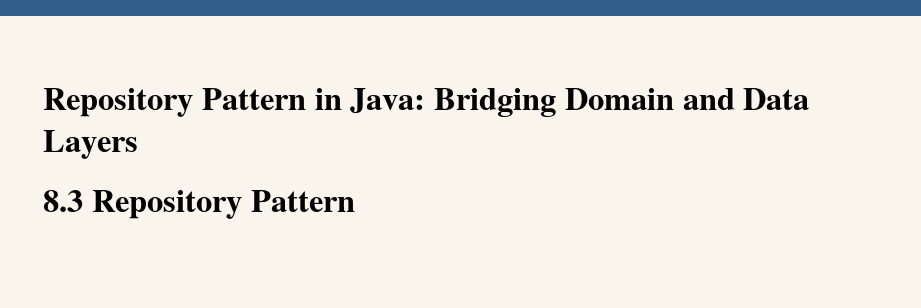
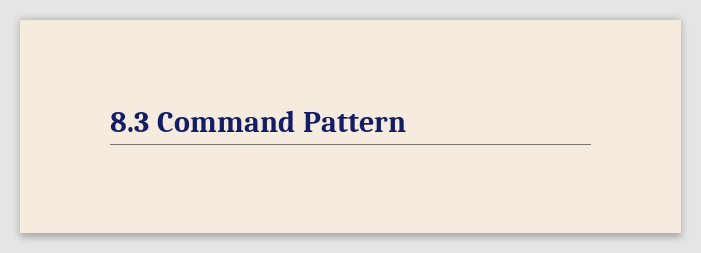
- Repository Pattern in Java: Bridging Domain and Data Layers
- 8.3 Repository Pattern
+ 8.3 Command Pattern

